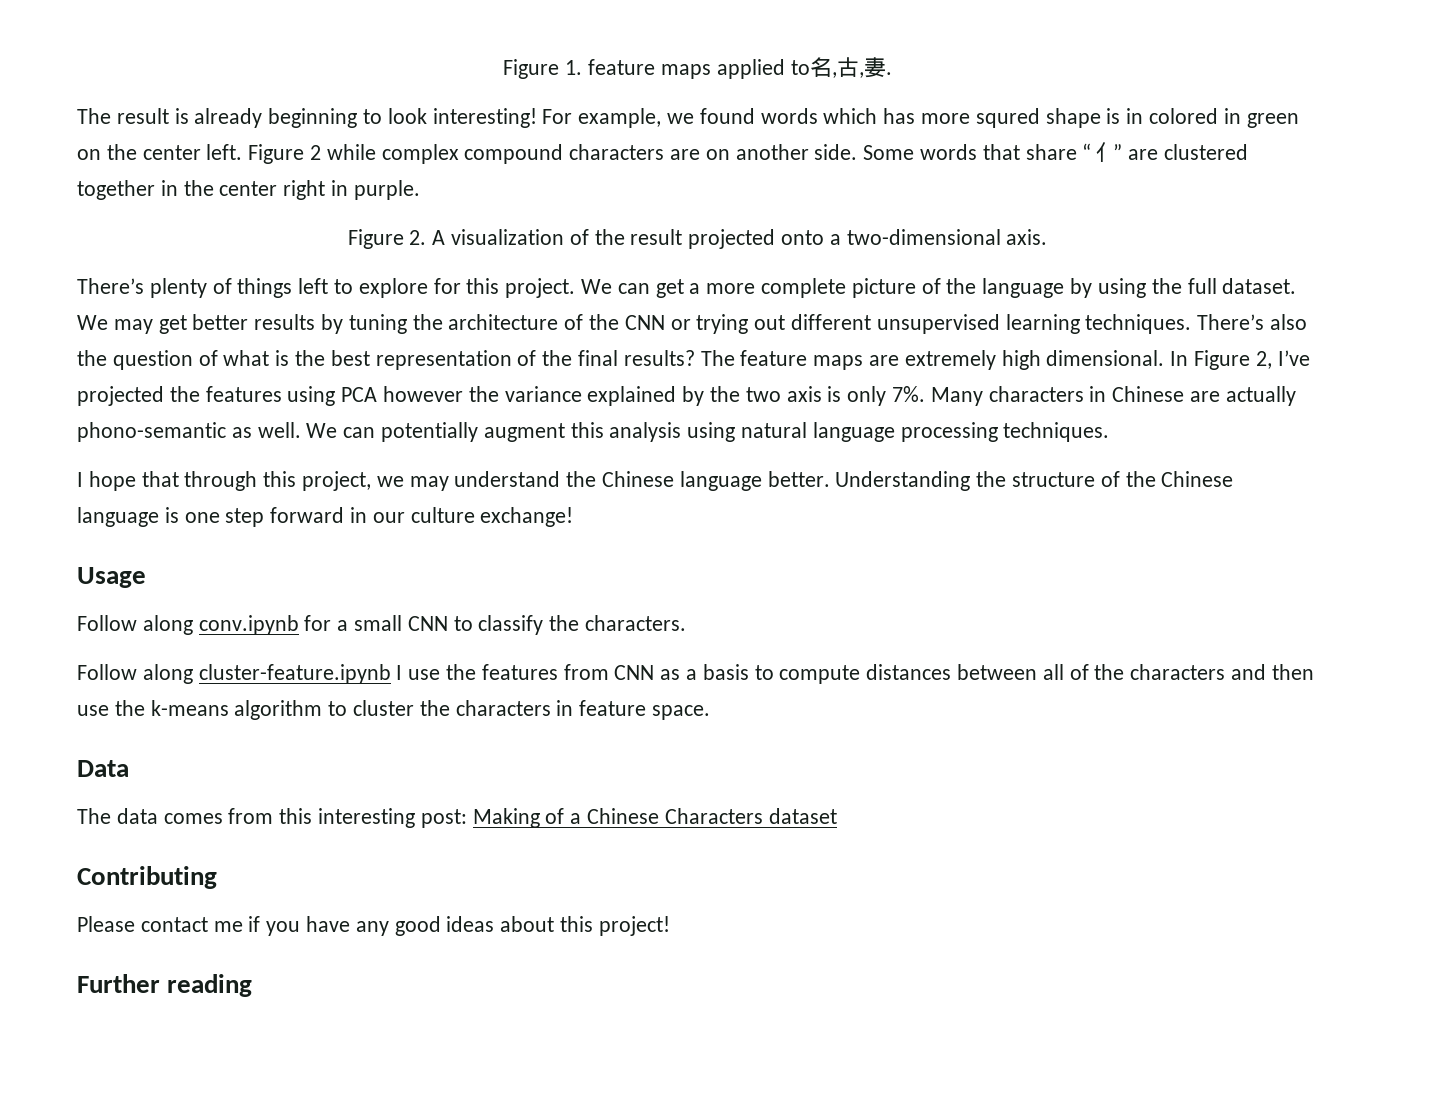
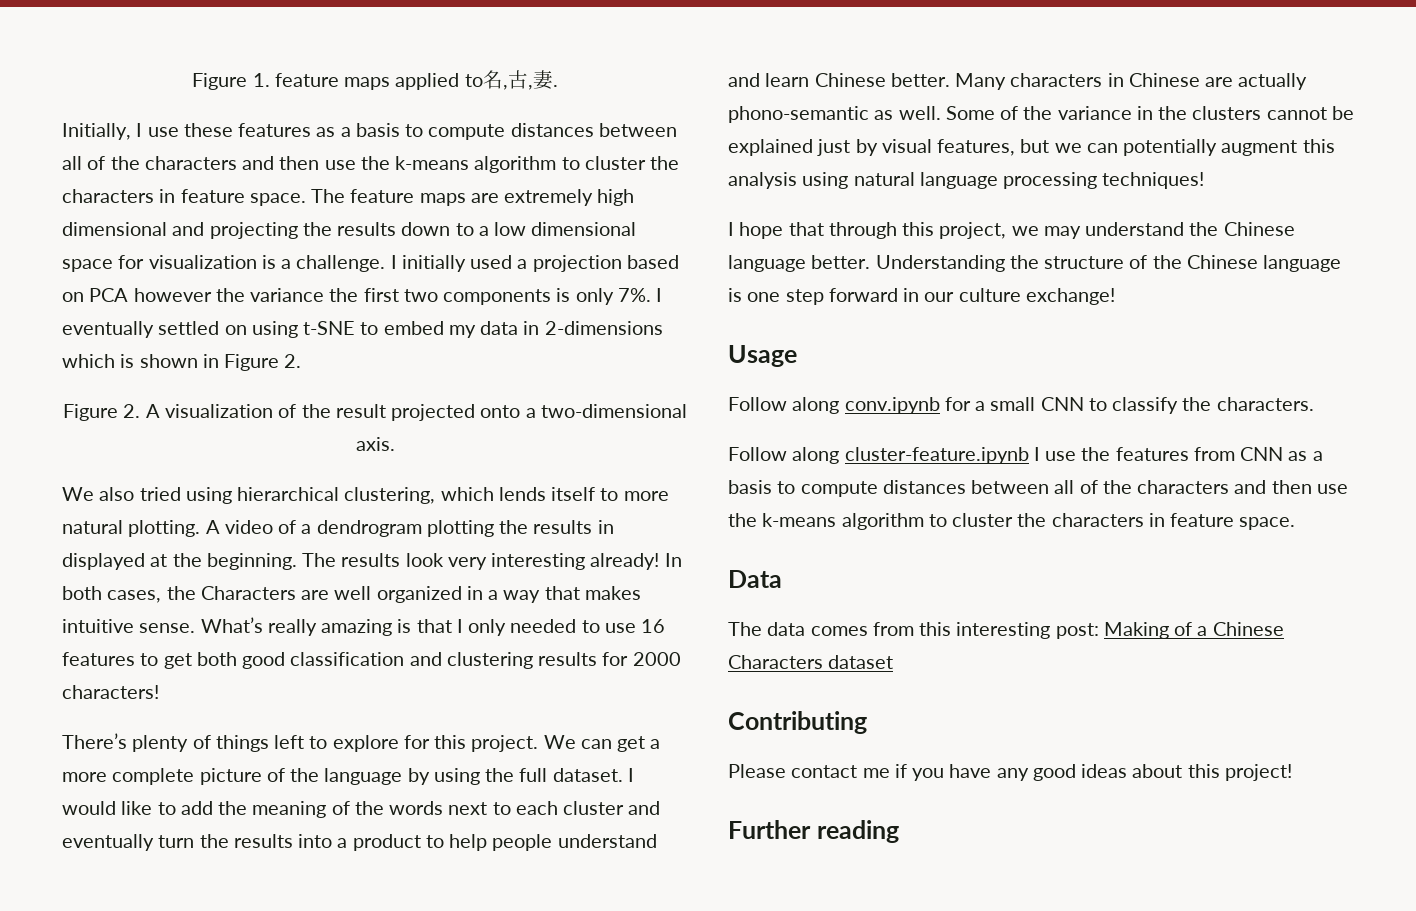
- The result is already beginning to look interesting! For example, we found words which has more squred shape is in colored in green on the center left. Figure 2 while complex compound characters are on another side. Some words that share “亻” are clustered together in the center right in purple.
+ Initially, I use these features as a basis to compute distances between all of the characters and then use the k-means algorithm to cluster the characters in feature space. The feature maps are extremely high dimensional and projecting the results down to a low dimensional space for visualization is a challenge. I initially used a projection based on PCA however the variance the first two components is only 7%. I eventually settled on using t-SNE to embed my data in 2-dimensions which is shown in Figure 2.
+ We also tried using hierarchical clustering, which lends itself to more natural plotting. A video of a dendrogram plotting the results in displayed at the beginning. The results look very interesting already! In both cases, the Characters are well organized in a way that makes intuitive sense. What’s really amazing is that I only needed to use 16 features to get both good classification and clustering results for 2000 characters!
- We may get better results by tuning the architecture of the CNN or trying out different unsupervised learning techniques. There’s also the question of what is the best representation of the final results? The feature maps are extremely high dimensional. In Figure 2, I’ve projected the features using PCA however the variance explained by the two axis is only 7%.
+ I would like to add the meaning of the words next to each cluster and eventually turn the results into a product to help people understand and learn Chinese better.
- We can potentially augment this analysis using natural language processing techniques.
+ Some of the variance in the clusters cannot be explained just by visual features, but we can potentially augment this analysis using natural language processing techniques!

